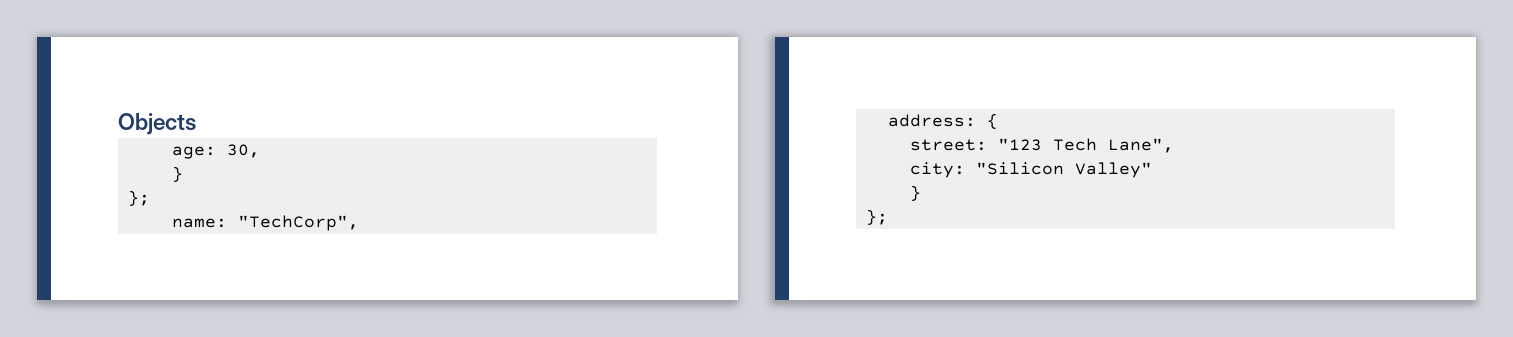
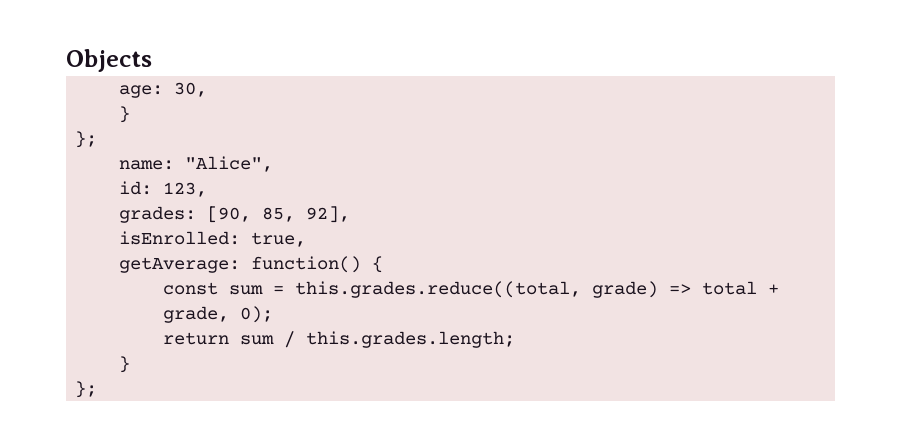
- name: "TechCorp",
- address: {
- street: "123 Tech Lane",
- city: "Silicon Valley"
+ name: "Alice",
+ id: 123,
+ grades: [90, 85, 92],
+ isEnrolled: true,
+ getAverage: function() {
+ const sum = this.grades.reduce((total, grade) => total + grade, 0);
+ return sum / this.grades.length;

